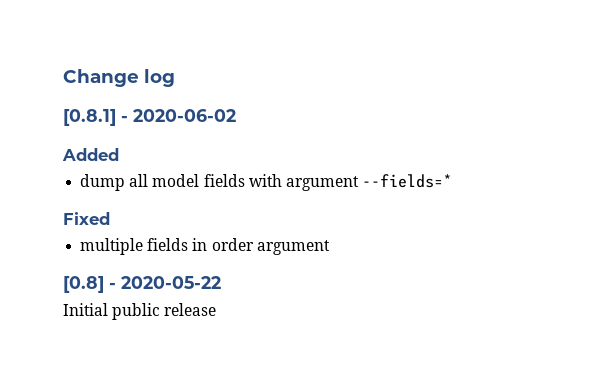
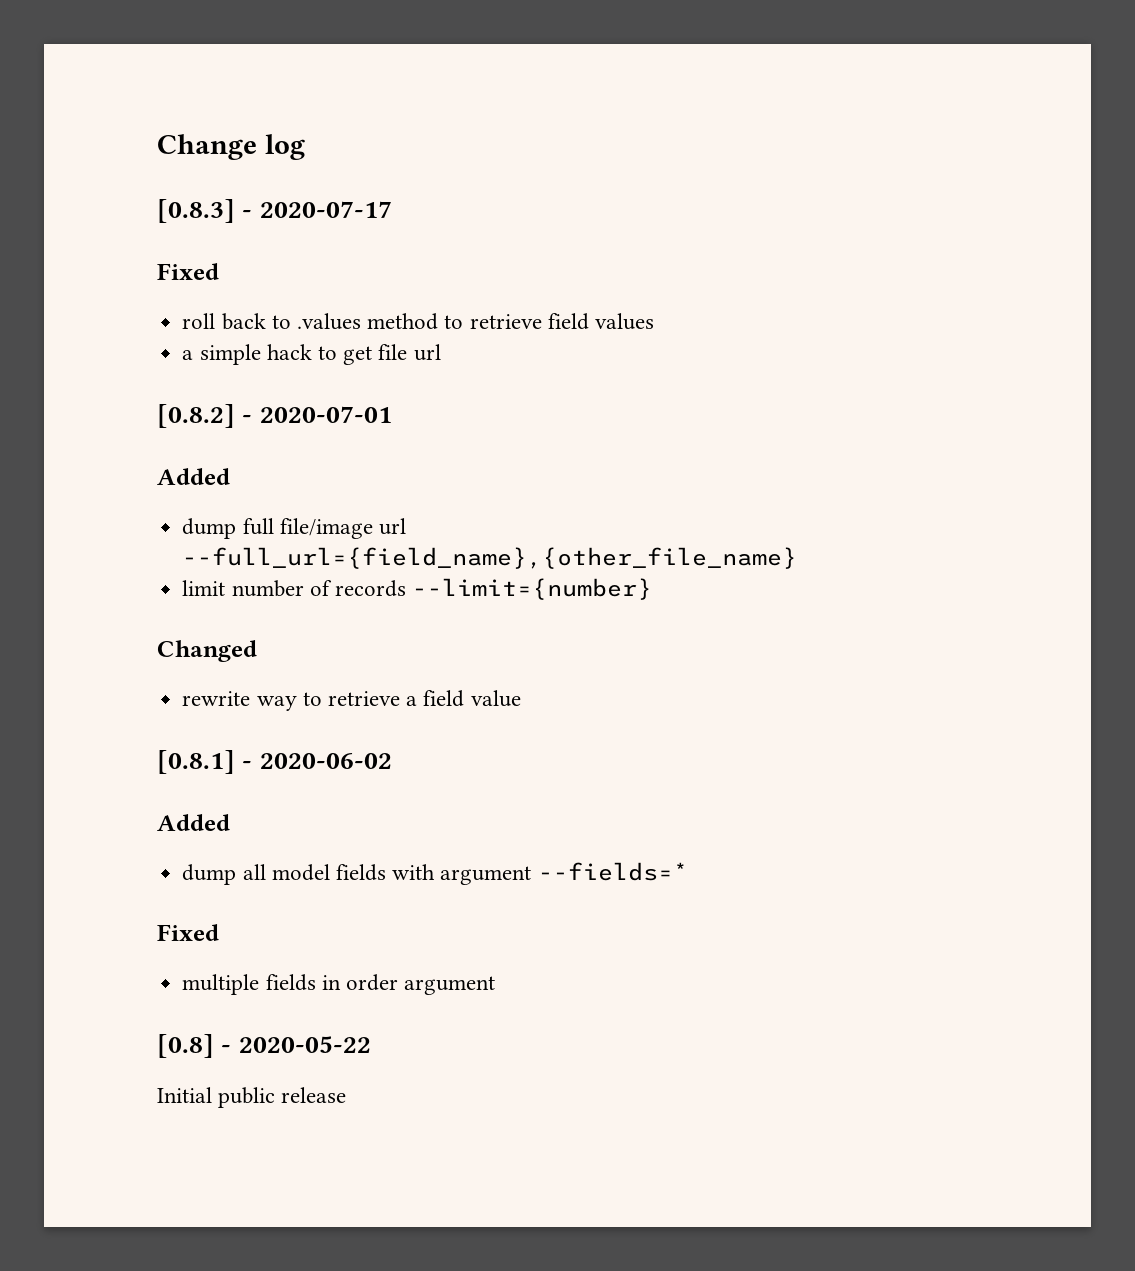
+ [0.8.3] - 2020-07-17
+ Fixed
+ roll back to .values method to retrieve field values
+ a simple hack to get file url
+ [0.8.2] - 2020-07-01
+ Added
+ dump full file/image url --full_url={field_name},{other_file_name}
+ limit number of records --limit={number}
+ Changed
+ rewrite way to retrieve a field value

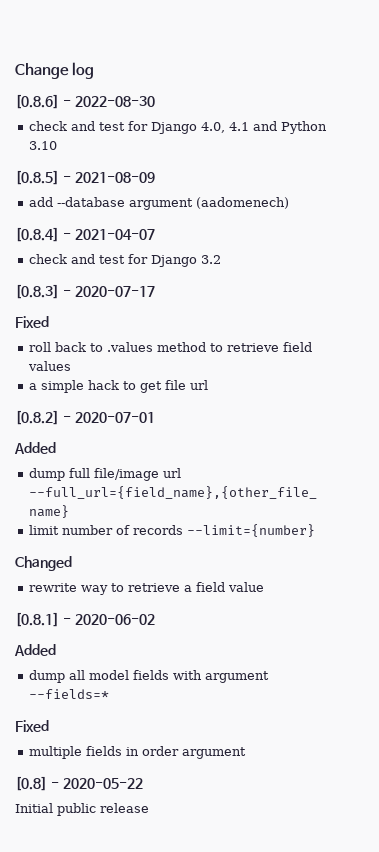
+ [0.8.6] - 2022-08-30
+ check and test for Django 4.0, 4.1 and Python 3.10
+ [0.8.5] - 2021-08-09
+ add --database argument (aadomenech)
+ [0.8.4] - 2021-04-07
+ check and test for Django 3.2

